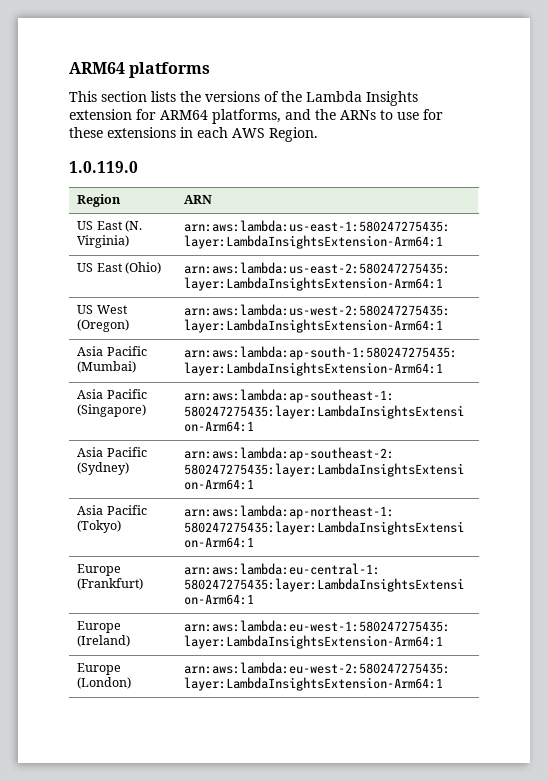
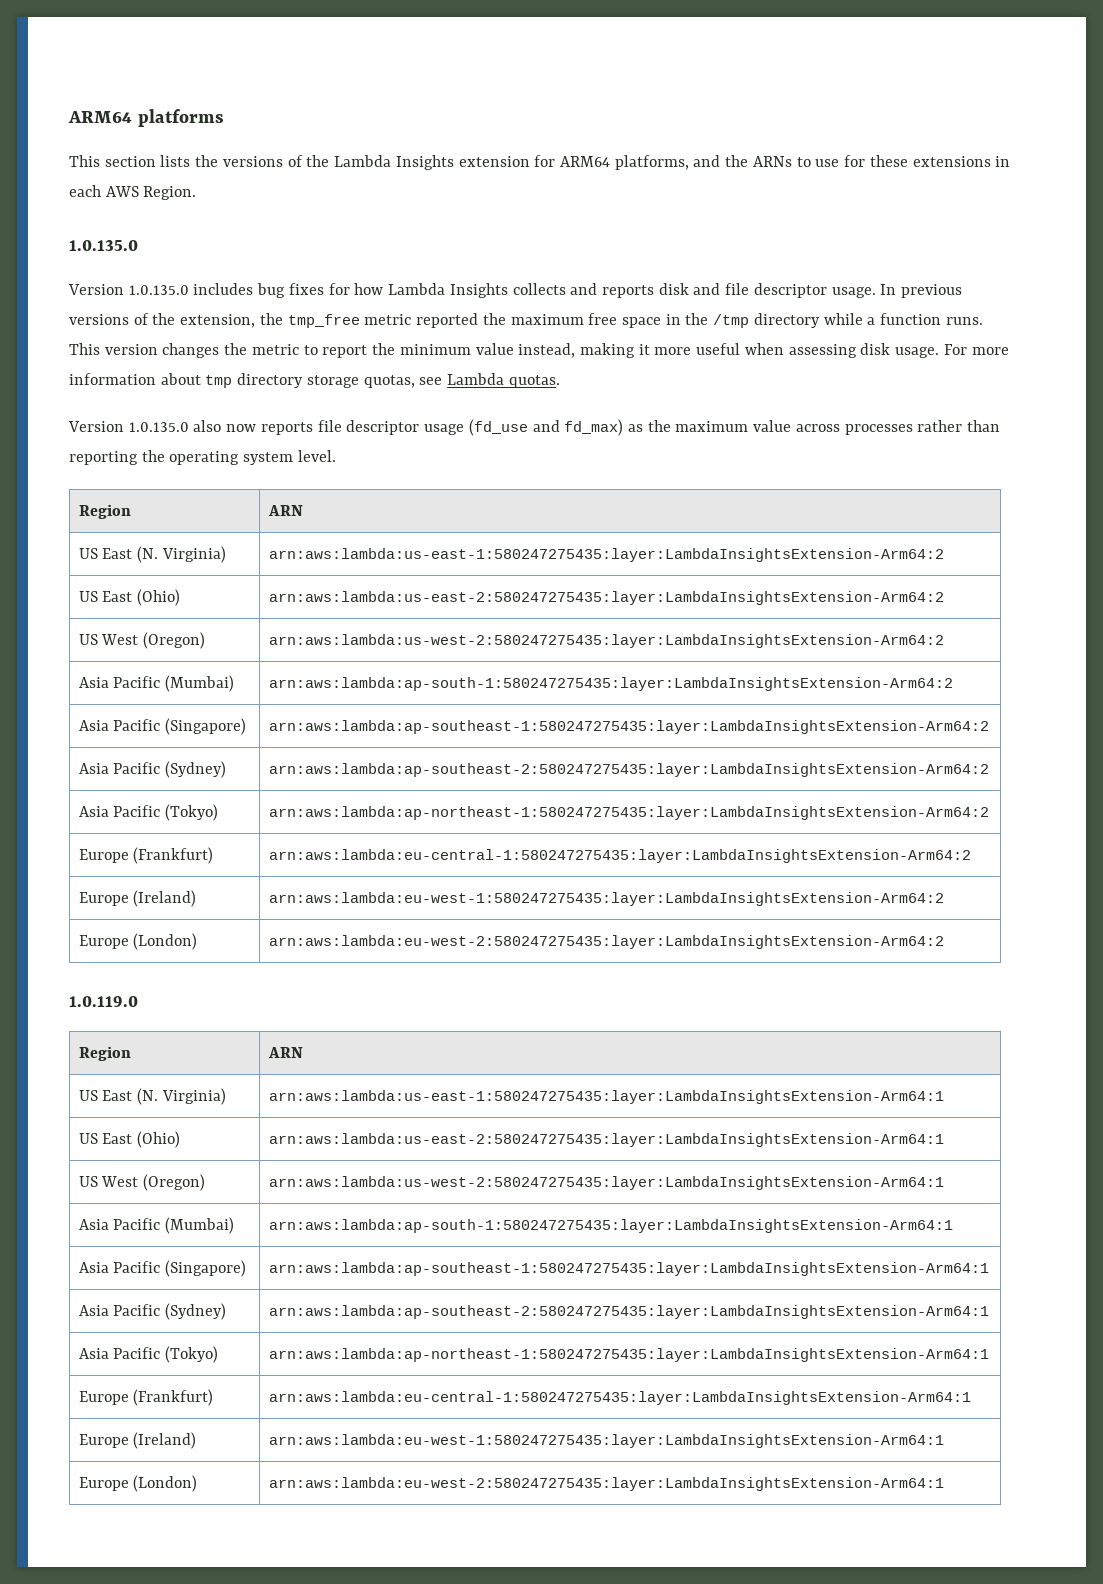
  This section lists the versions of the Lambda Insights extension for ARM64 platforms, and the ARNs to use for these extensions in each AWS Region.
+ 1.0.135.0
+ Version 1.0.135.0 includes bug fixes for how Lambda Insights collects and reports disk and file descriptor usage. In previous versions of the extension, the tmp_free metric reported the maximum free space in the /tmp directory while a function runs. This version changes the metric to report the minimum value instead, making it more useful when assessing disk usage. For more information about tmp directory storage quotas, see Lambda quotas.
+ Version 1.0.135.0 also now reports file descriptor usage (fd_use and fd_max) as the maximum value across processes rather than reporting the operating system level.
+ Region | ARN
+ US East (N. Virginia) | arn:aws:lambda:us-east-1:580247275435:layer:LambdaInsightsExtension-Arm64:2
+ US East (Ohio) | arn:aws:lambda:us-east-2:580247275435:layer:LambdaInsightsExtension-Arm64:2
+ US West (Oregon) | arn:aws:lambda:us-west-2:580247275435:layer:LambdaInsightsExtension-Arm64:2
+ Asia Pacific (Mumbai) | arn:aws:lambda:ap-south-1:580247275435:layer:LambdaInsightsExtension-Arm64:2
+ Asia Pacific (Singapore) | arn:aws:lambda:ap-southeast-1:580247275435:layer:LambdaInsightsExtension-Arm64:2
+ Asia Pacific (Sydney) | arn:aws:lambda:ap-southeast-2:580247275435:layer:LambdaInsightsExtension-Arm64:2
+ Asia Pacific (Tokyo) | arn:aws:lambda:ap-northeast-1:580247275435:layer:LambdaInsightsExtension-Arm64:2
+ Europe (Frankfurt) | arn:aws:lambda:eu-central-1:580247275435:layer:LambdaInsightsExtension-Arm64:2
+ Europe (Ireland) | arn:aws:lambda:eu-west-1:580247275435:layer:LambdaInsightsExtension-Arm64:2
+ Europe (London) | arn:aws:lambda:eu-west-2:580247275435:layer:LambdaInsightsExtension-Arm64:2

